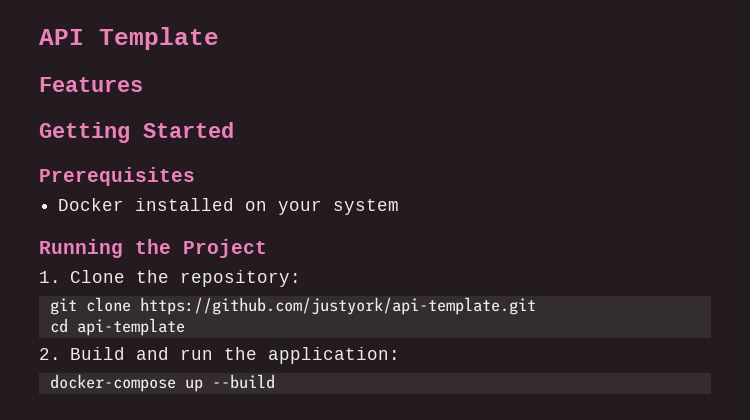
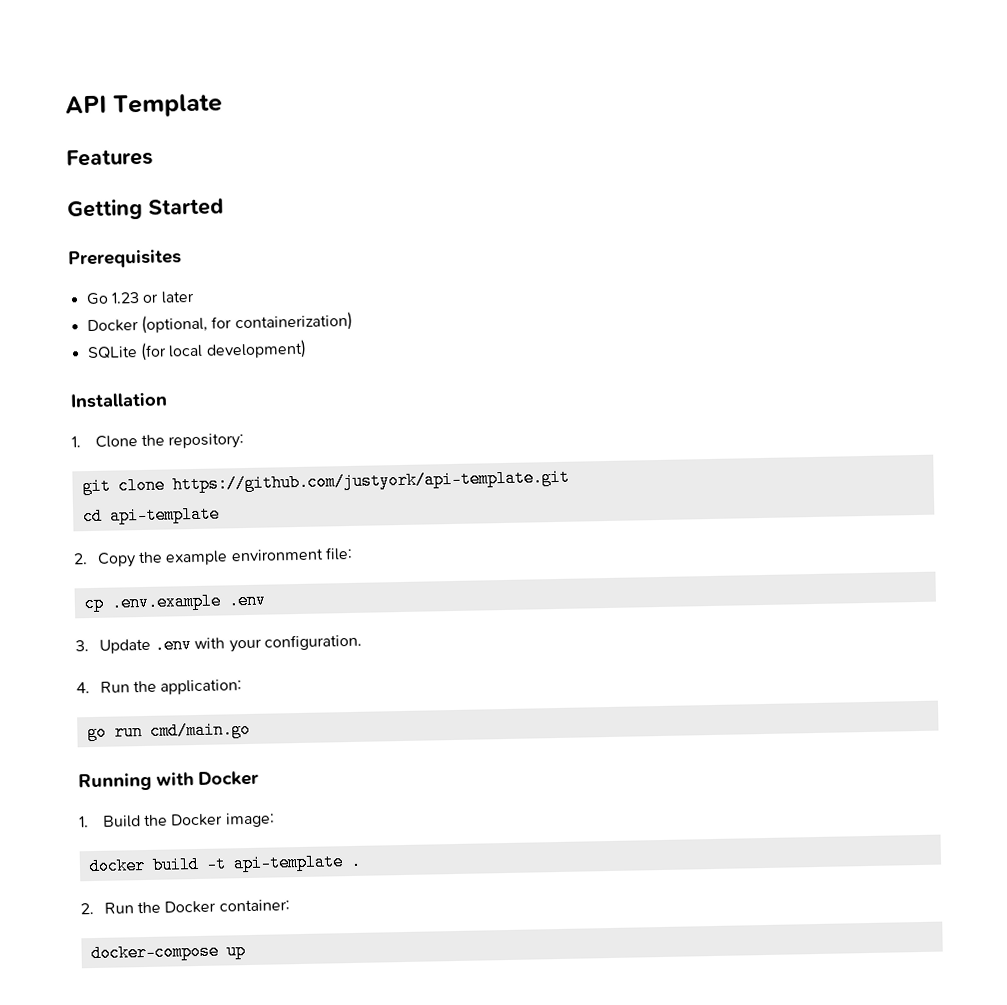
- Docker installed on your system
- Running the Project
+ Go 1.23 or later
+ Docker (optional, for containerization)
+ SQLite (for local development)
+ Installation
- 2. Build and run the application:
+ 2. Copy the example environment file:
+ cp .env.example .env
+ 3. Update .env with your configuration.
+ 4. Run the application:
+ go run cmd/main.go
+ Running with Docker
+ 1. Build the Docker image:
+ docker build -t api-template .
+ 2. Run the Docker container:
- docker-compose up --build
+ docker-compose up

